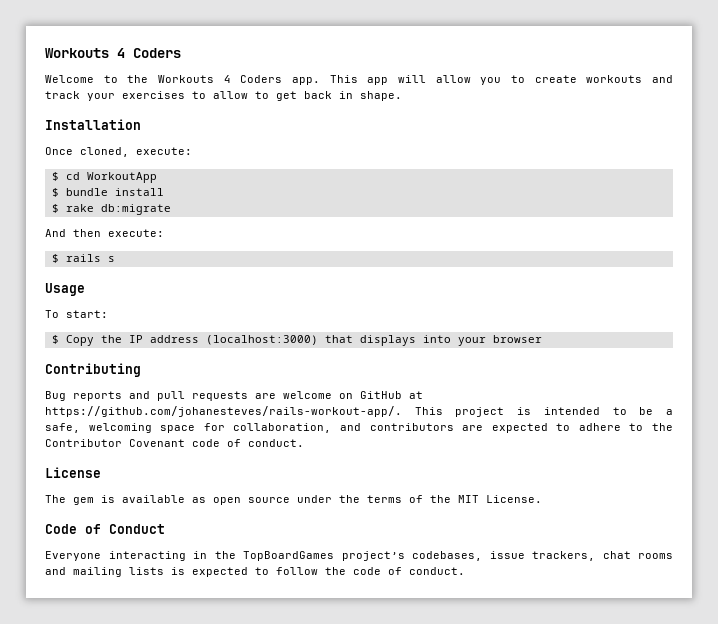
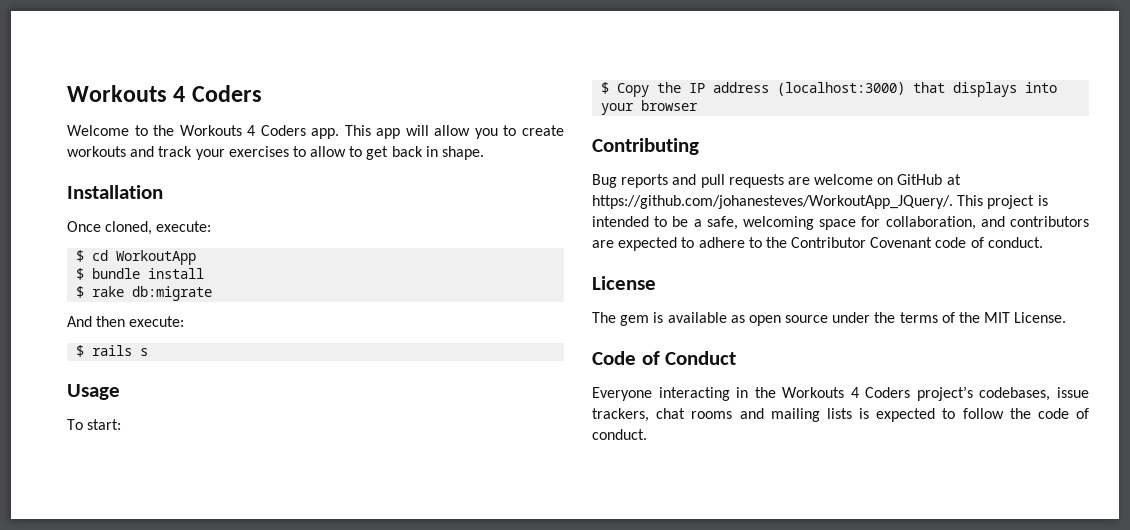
- Bug reports and pull requests are welcome on GitHub at https://github.com/johanesteves/rails-workout-app/. This project is intended to be a safe, welcoming space for collaboration, and contributors are expected to adhere to the Contributor Covenant code of conduct.
+ Bug reports and pull requests are welcome on GitHub at https://github.com/johanesteves/WorkoutApp_JQuery/. This project is intended to be a safe, welcoming space for collaboration, and contributors are expected to adhere to the Contributor Covenant code of conduct.
- Everyone interacting in the TopBoardGames project’s codebases, issue trackers, chat rooms and mailing lists is expected to follow the code of conduct.
+ Everyone interacting in the Workouts 4 Coders project’s codebases, issue trackers, chat rooms and mailing lists is expected to follow the code of conduct.

